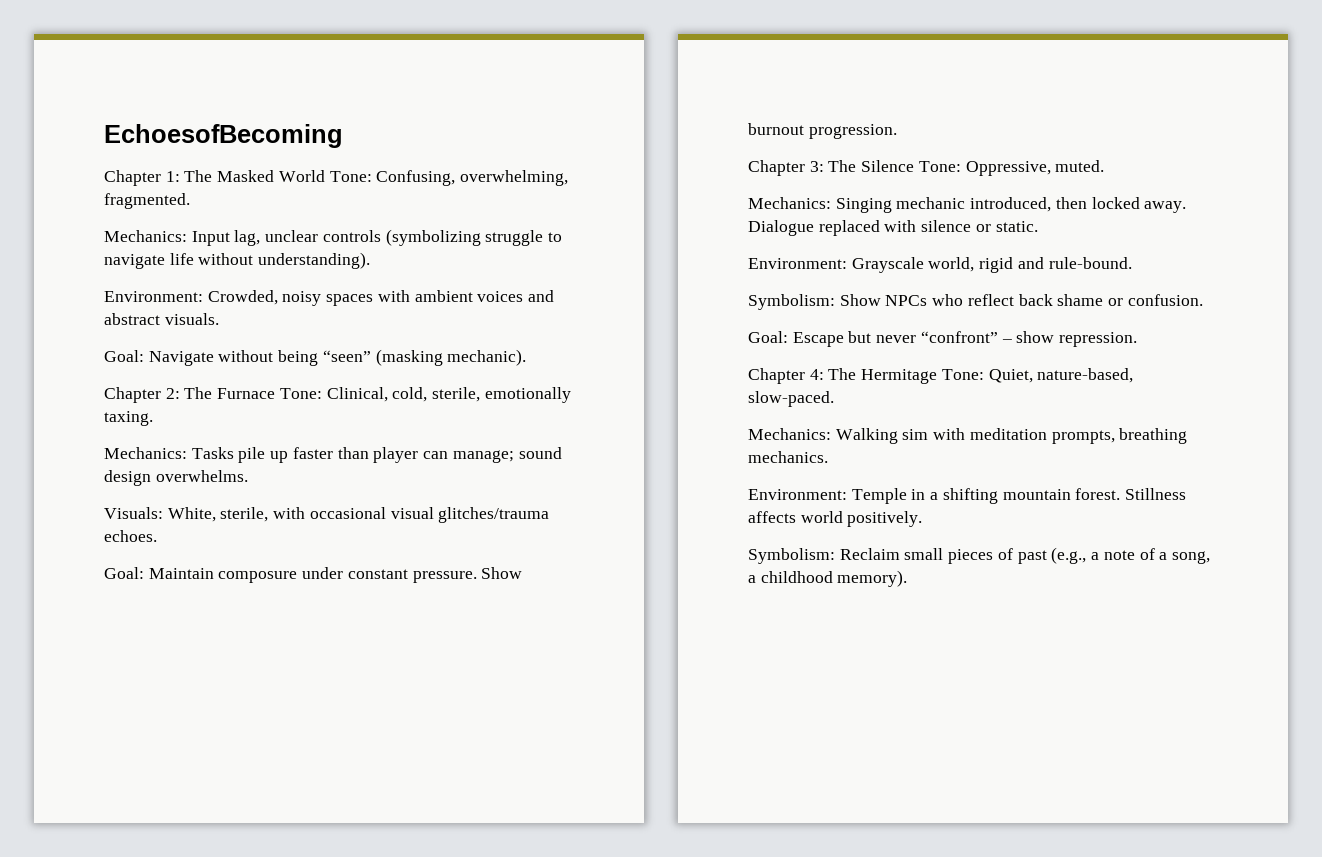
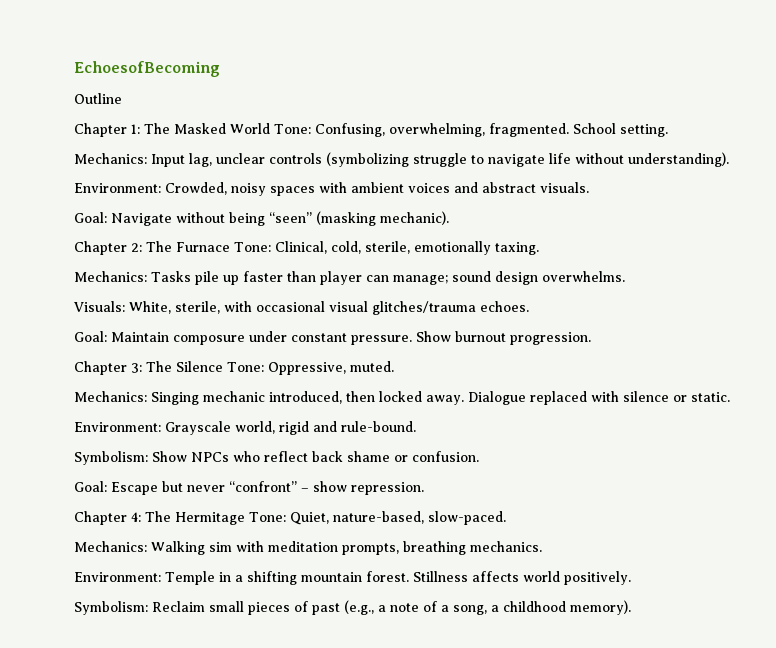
+ Outline
+ School setting.

